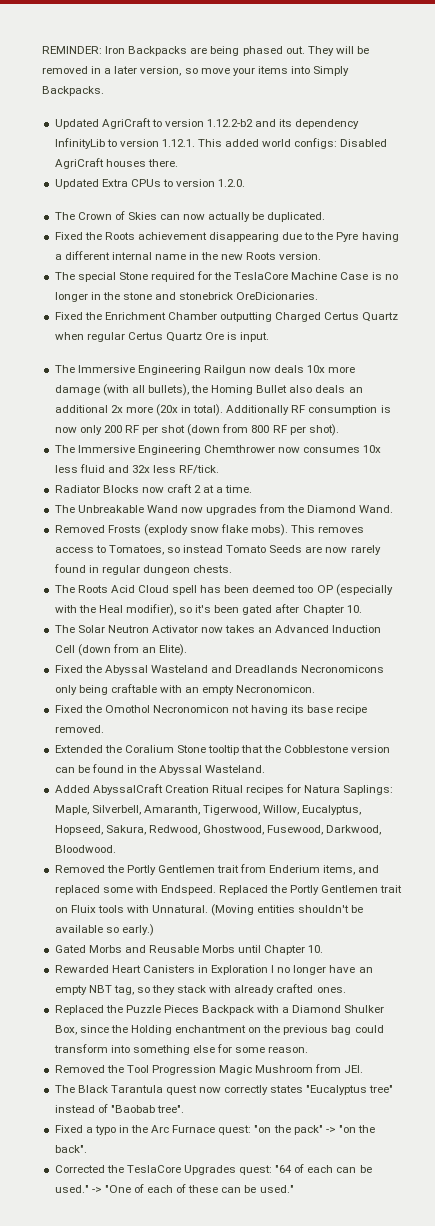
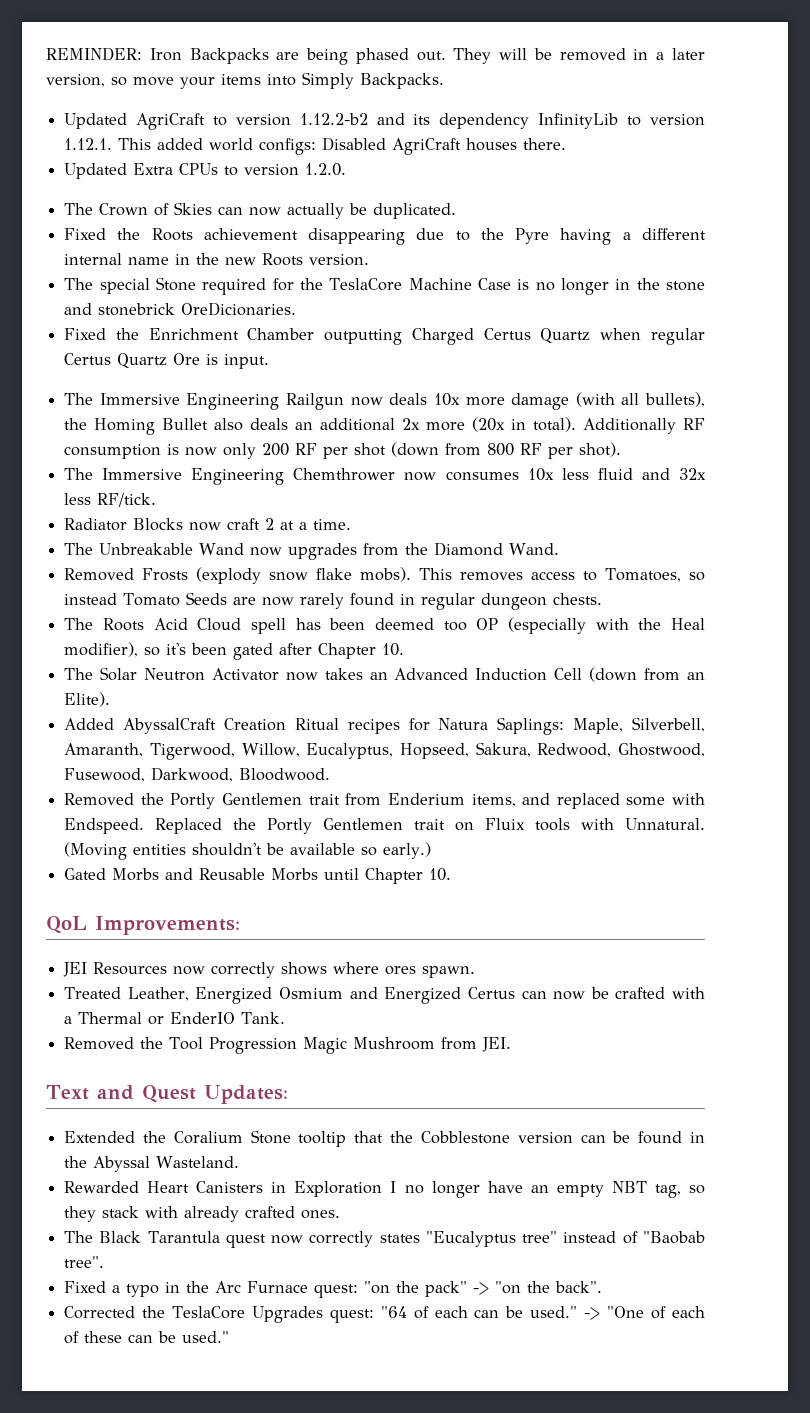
- Fixed the Abyssal Wasteland and Dreadlands Necronomicons only being craftable with an empty Necronomicon.
- Fixed the Omothol Necronomicon not having its base recipe removed.
- Extended the Coralium Stone tooltip that the Cobblestone version can be found in the Abyssal Wasteland.
+ QoL Improvements:
+ JEI Resources now correctly shows where ores spawn.
+ Treated Leather, Energized Osmium and Energized Certus can now be crafted with a Thermal or EnderIO Tank.
+ Removed the Tool Progression Magic Mushroom from JEI.
+ Text and Quest Updates:
+ Extended the Coralium Stone tooltip that the Cobblestone version can be found in the Abyssal Wasteland.
- Replaced the Puzzle Pieces Backpack with a Diamond Shulker Box, since the Holding enchantment on the previous bag could transform into something else for some reason.
- Removed the Tool Progression Magic Mushroom from JEI.

